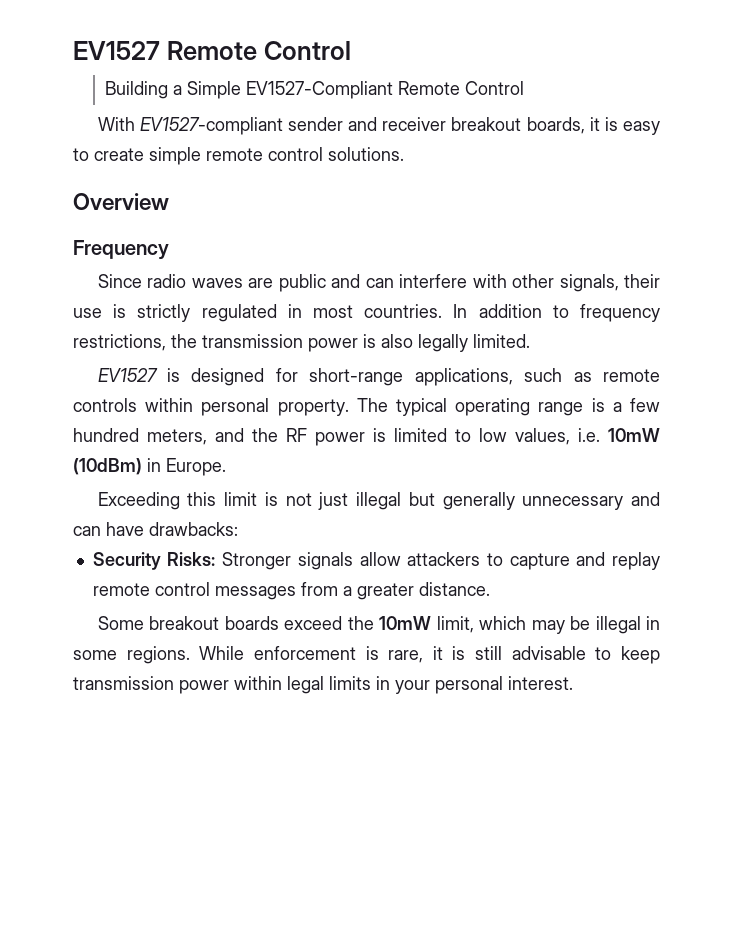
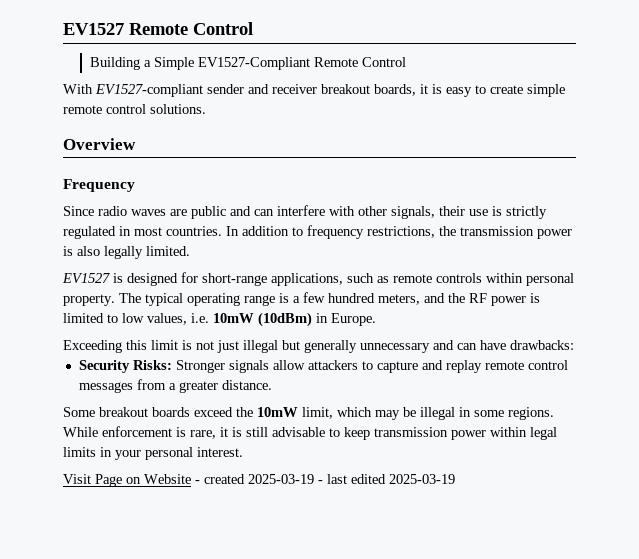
+ Visit Page on Website - created 2025-03-19 - last edited 2025-03-19

